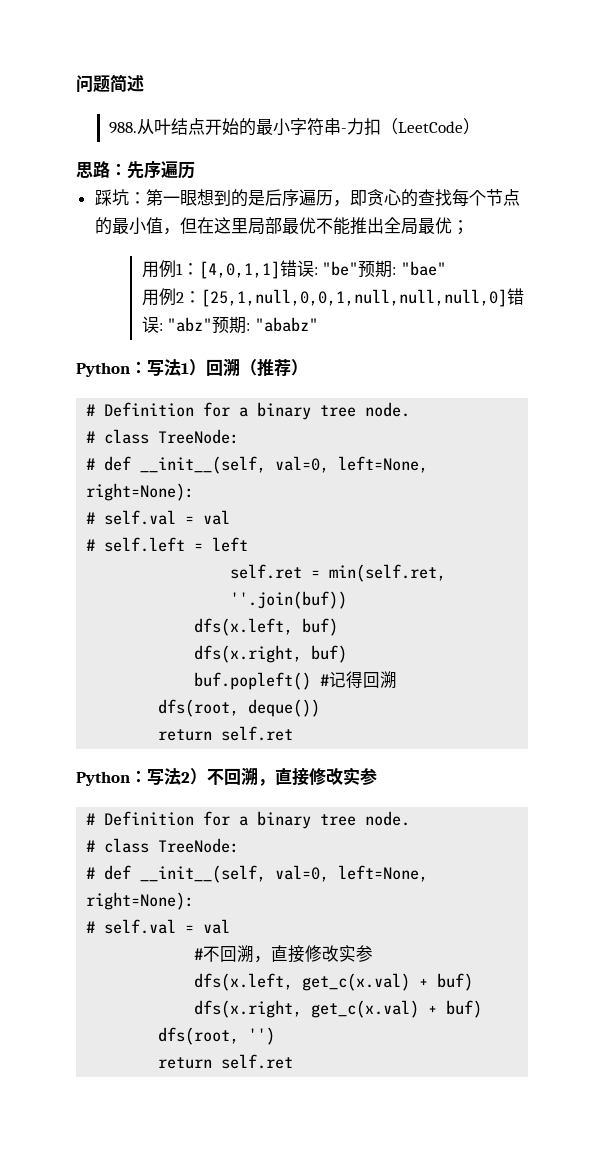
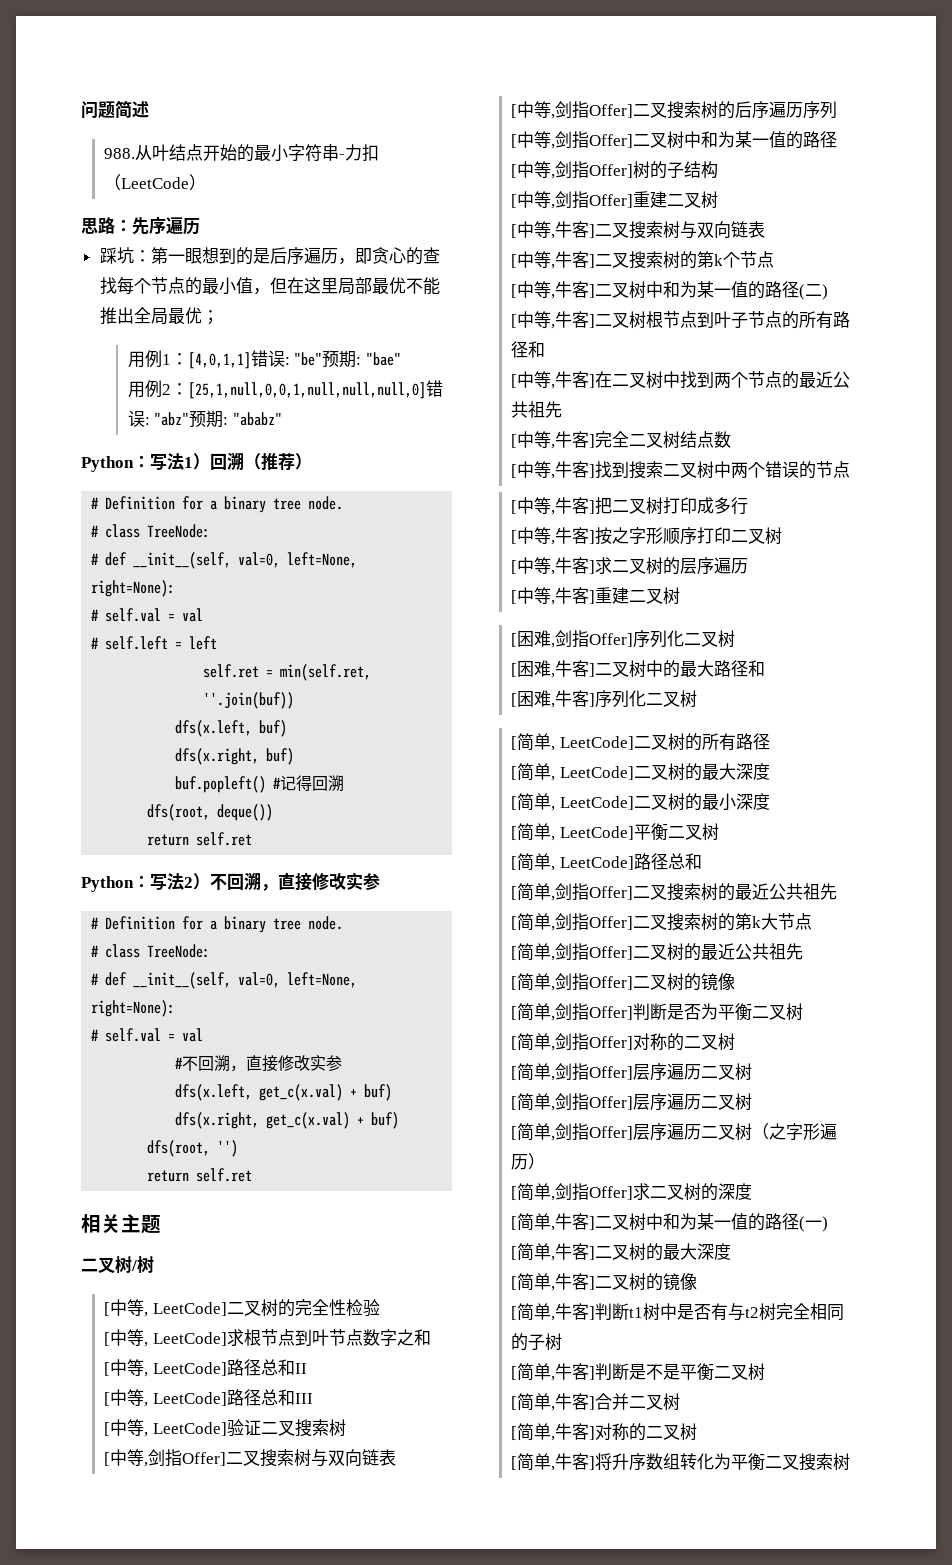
+ 相关主题
+ 二叉树/树
+ [中等, LeetCode]二叉树的完全性检验
+ [中等, LeetCode]求根节点到叶节点数字之和
+ [中等, LeetCode]路径总和II
+ [中等, LeetCode]路径总和III
+ [中等, LeetCode]验证二叉搜索树
+ [中等,剑指Offer]二叉搜索树与双向链表
+ [中等,剑指Offer]二叉搜索树的后序遍历序列
+ [中等,剑指Offer]二叉树中和为某一值的路径
+ [中等,剑指Offer]树的子结构
+ [中等,剑指Offer]重建二叉树
+ [中等,牛客]二叉搜索树与双向链表
+ [中等,牛客]二叉搜索树的第k个节点
+ [中等,牛客]二叉树中和为某一值的路径(二)
+ [中等,牛客]二叉树根节点到叶子节点的所有路径和
+ [中等,牛客]在二叉树中找到两个节点的最近公共祖先
+ [中等,牛客]完全二叉树结点数
+ [中等,牛客]找到搜索二叉树中两个错误的节点
+ [中等,牛客]把二叉树打印成多行
+ [中等,牛客]按之字形顺序打印二叉树
+ [中等,牛客]求二叉树的层序遍历
+ [中等,牛客]重建二叉树
+ [困难,剑指Offer]序列化二叉树
+ [困难,牛客]二叉树中的最大路径和
+ [困难,牛客]序列化二叉树
+ [简单, LeetCode]二叉树的所有路径
+ [简单, LeetCode]二叉树的最大深度
+ [简单, LeetCode]二叉树的最小深度
+ [简单, LeetCode]平衡二叉树
+ [简单, LeetCode]路径总和
+ [简单,剑指Offer]二叉搜索树的最近公共祖先
+ [简单,剑指Offer]二叉搜索树的第k大节点
+ [简单,剑指Offer]二叉树的最近公共祖先
+ [简单,剑指Offer]二叉树的镜像
+ [简单,剑指Offer]判断是否为平衡二叉树
+ [简单,剑指Offer]对称的二叉树
+ [简单,剑指Offer]层序遍历二叉树
+ [简单,剑指Offer]层序遍历二叉树
+ [简单,剑指Offer]层序遍历二叉树（之字形遍历）
+ [简单,剑指Offer]求二叉树的深度
+ [简单,牛客]二叉树中和为某一值的路径(一)
+ [简单,牛客]二叉树的最大深度
+ [简单,牛客]二叉树的镜像
+ [简单,牛客]判断t1树中是否有与t2树完全相同的子树
+ [简单,牛客]判断是不是平衡二叉树
+ [简单,牛客]合并二叉树
+ [简单,牛客]对称的二叉树
+ [简单,牛客]将升序数组转化为平衡二叉搜索树

